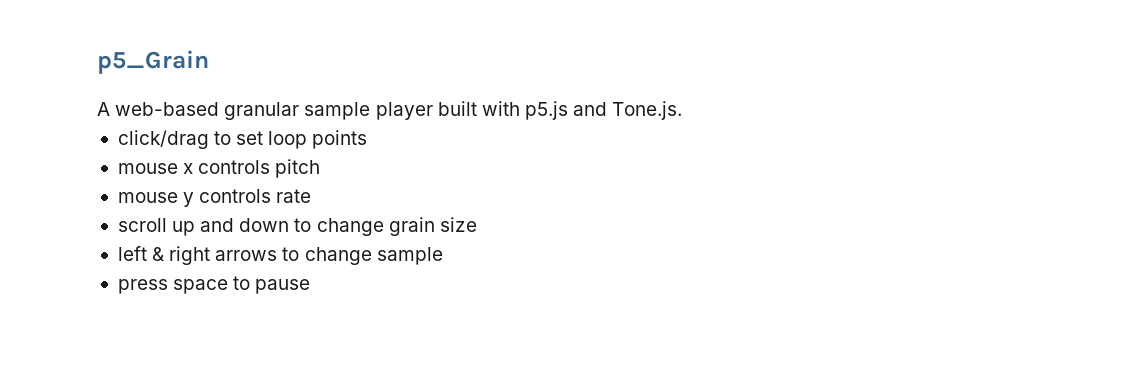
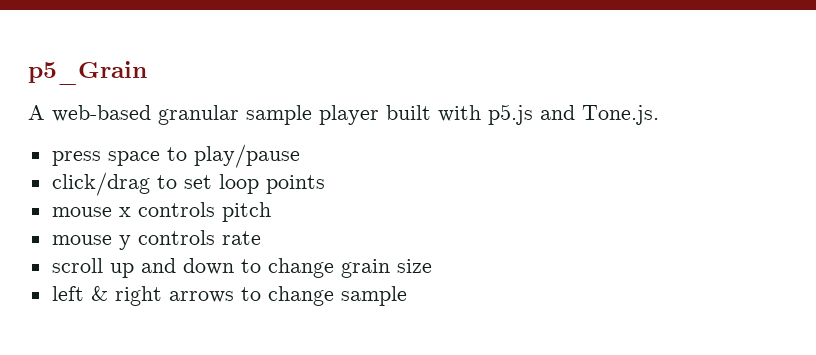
+ press space to play/pause
- press space to pause

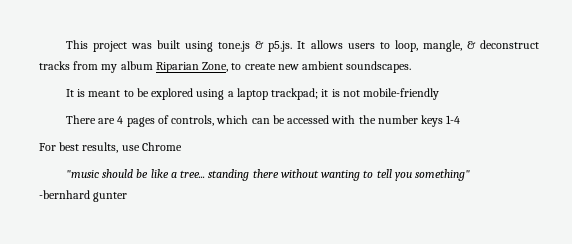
- p5_Grain
- A web-based granular sample player built with p5.js and Tone.js.
- press space to play/pause
- click/drag to set loop points
- mouse x controls pitch
- mouse y controls rate
- scroll up and down to change grain size
- left & right arrows to change sample
+ This project was built using tone.js & p5.js. It allows users to loop, mangle, & deconstruct tracks from my album Riparian Zone, to create new ambient soundscapes.
+ It is meant to be explored using a laptop trackpad; it is not mobile-friendly
+ There are 4 pages of controls, which can be accessed with the number keys 1-4
+ For best results, use Chrome
+ "music should be like a tree... standing there without wanting to tell you something"
+ -bernhard gunter

